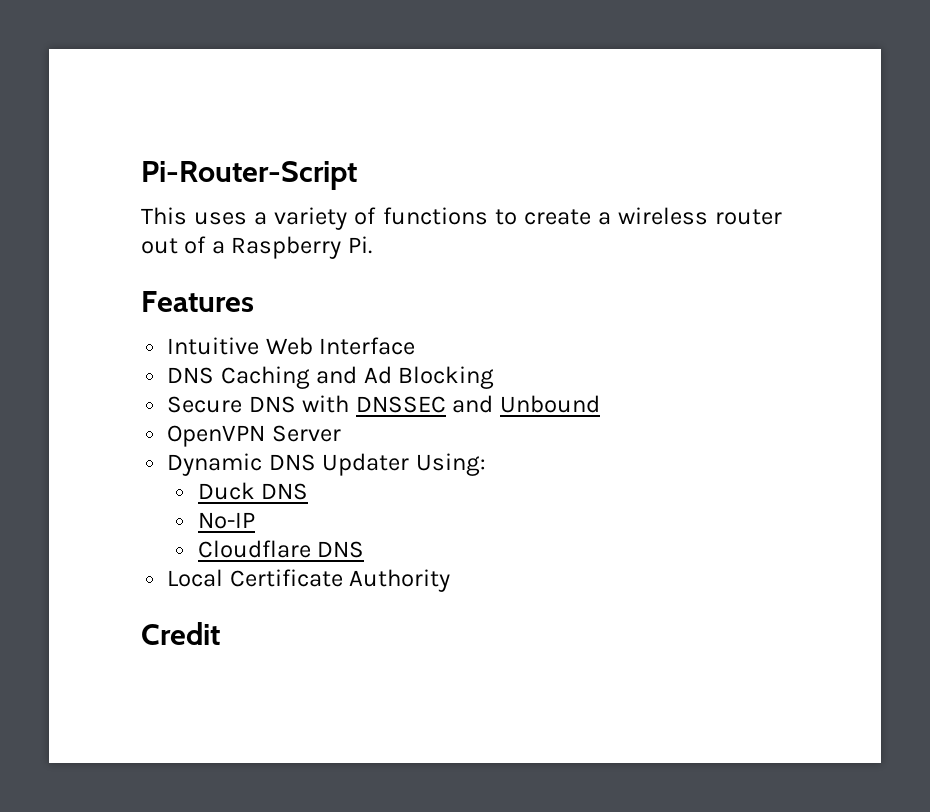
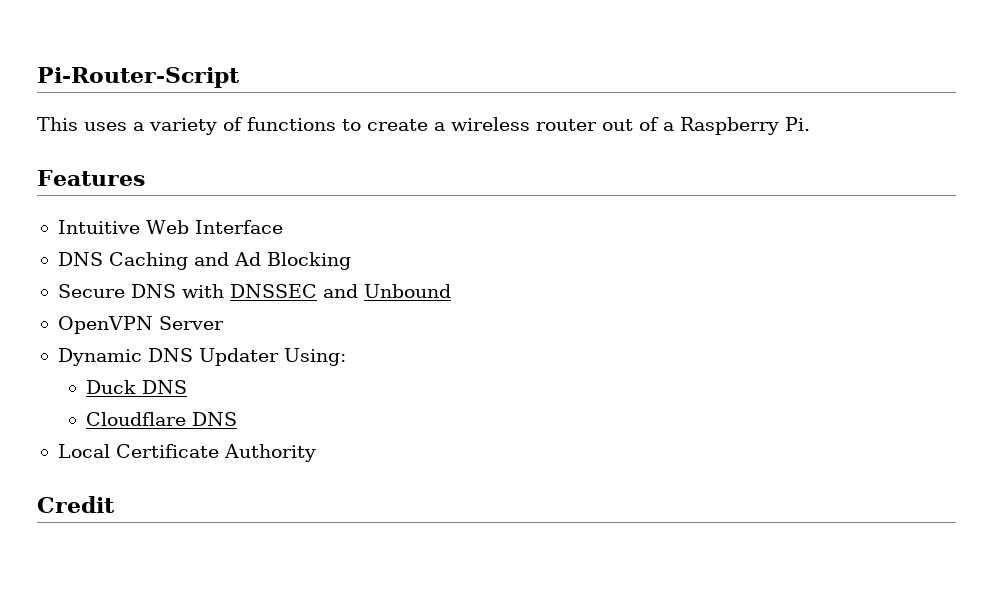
- No-IP

